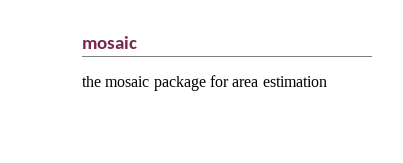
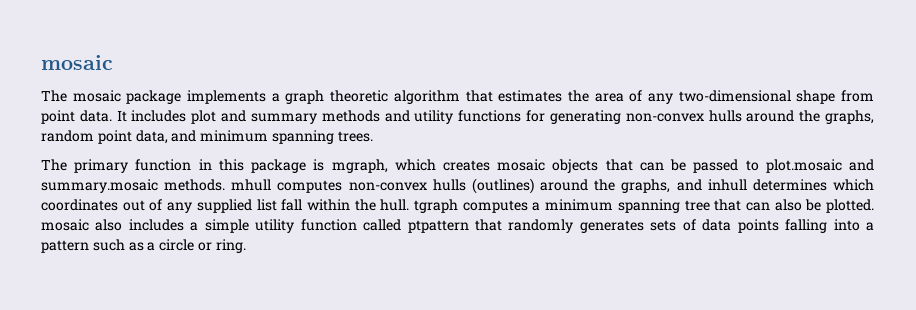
- the mosaic package for area estimation
+ The mosaic package implements a graph theoretic algorithm that estimates the area of any two-dimensional shape from point data. It includes plot and summary methods and utility functions for generating non-convex hulls around the graphs, random point data, and minimum spanning trees.
+ The primary function in this package is mgraph, which creates mosaic objects that can be passed to plot.mosaic and summary.mosaic methods. mhull computes non-convex hulls (outlines) around the graphs, and inhull determines which coordinates out of any supplied list fall within the hull. tgraph computes a minimum spanning tree that can also be plotted. mosaic also includes a simple utility function called ptpattern that randomly generates sets of data points falling into a pattern such as a circle or ring.

